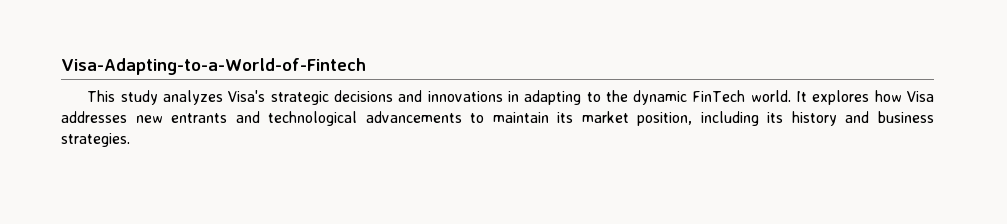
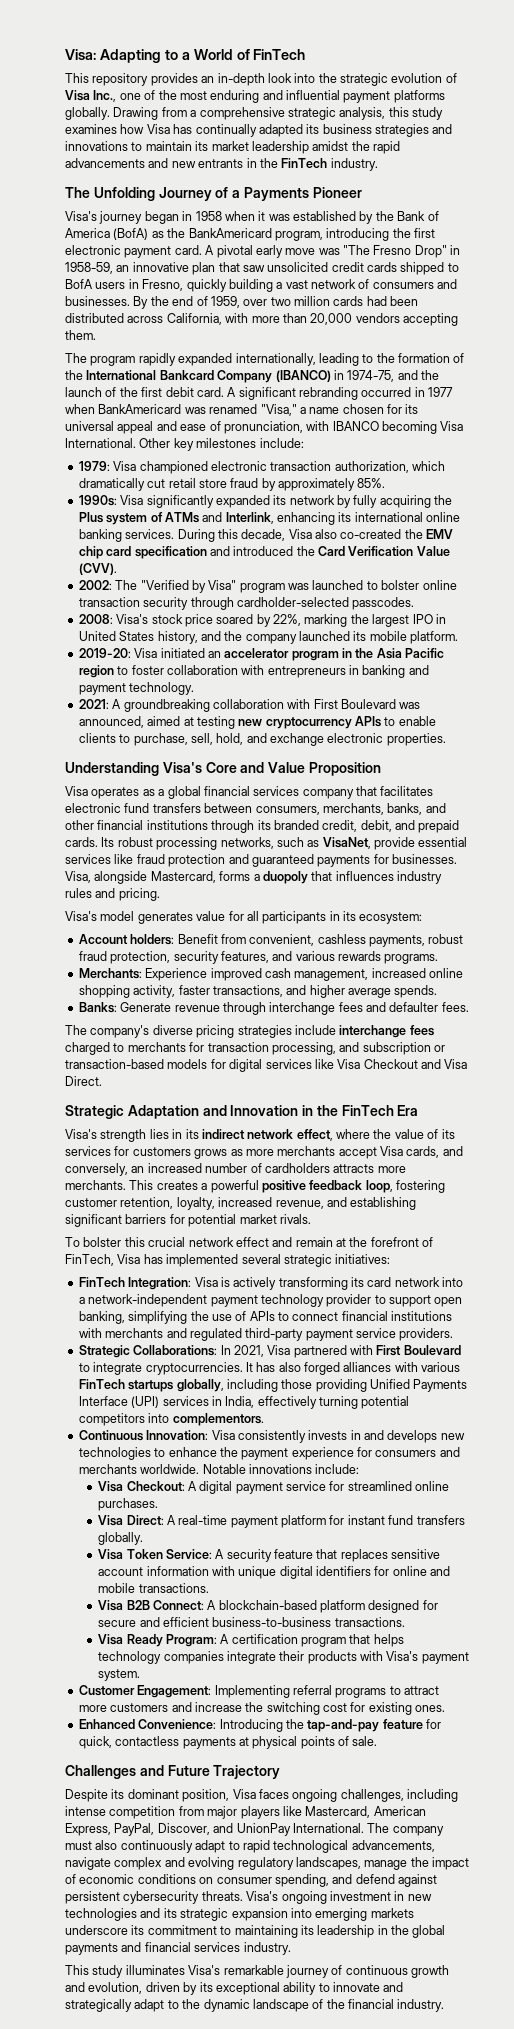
- Visa-Adapting-to-a-World-of-Fintech
- This study analyzes Visa's strategic decisions and innovations in adapting to the dynamic FinTech world. It explores how Visa addresses new entrants and technological advancements to maintain its market position, including its history and business strategies.
+ Visa: Adapting to a World of FinTech
+ This repository provides an in-depth look into the strategic evolution of Visa Inc., one of the most enduring and influential payment platforms globally. Drawing from a comprehensive strategic analysis, this study examines how Visa has continually adapted its business strategies and innovations to maintain its market leadership amidst the rapid advancements and new entrants in the FinTech industry.
+ The Unfolding Journey of a Payments Pioneer
+ Visa's journey began in 1958 when it was established by the Bank of America (BofA) as the BankAmericard program, introducing the first electronic payment card. A pivotal early move was "The Fresno Drop" in 1958-59, an innovative plan that saw unsolicited credit cards shipped to BofA users in Fresno, quickly building a vast network of consumers and businesses. By the end of 1959, over two million cards had been distributed across California, with more than 20,000 vendors accepting them.
+ The program rapidly expanded internationally, leading to the formation of the International Bankcard Company (IBANCO) in 1974-75, and the launch of the first debit card. A significant rebranding occurred in 1977 when BankAmericard was renamed "Visa," a name chosen for its universal appeal and ease of pronunciation, with IBANCO becoming Visa International. Other key milestones include:
+ 1979: Visa championed electronic transaction authorization, which dramatically cut retail store fraud by approximately 85%.
+ 1990s: Visa significantly expanded its network by fully acquiring the Plus system of ATMs and Interlink, enhancing its international online banking services. During this decade, Visa also co-created the EMV chip card specification and introduced the Card Verification Value (CVV).
+ 2002: The "Verified by Visa" program was launched to bolster online transaction security through cardholder-selected passcodes.
+ 2008: Visa's stock price soared by 22%, marking the largest IPO in United States history, and the company launched its mobile platform.
+ 2019-20: Visa initiated an accelerator program in the Asia Pacific region to foster collaboration with entrepreneurs in banking and payment technology.
+ 2021: A groundbreaking collaboration with First Boulevard was announced, aimed at testing new cryptocurrency APIs to enable clients to purchase, sell, hold, and exchange electronic properties.
+ Understanding Visa's Core and Value Proposition
+ Visa operates as a global financial services company that facilitates electronic fund transfers between consumers, merchants, banks, and other financial institutions through its branded credit, debit, and prepaid cards. Its robust processing networks, such as VisaNet, provide essential services like fraud protection and guaranteed payments for businesses. Visa, alongside Mastercard, forms a duopoly that influences industry rules and pricing.
+ Visa's model generates value for all participants in its ecosystem:
+ Account holders: Benefit from convenient, cashless payments, robust fraud protection, security features, and various rewards programs.
+ Merchants: Experience improved cash management, increased online shopping activity, faster transactions, and higher average spends.
+ Banks: Generate revenue through interchange fees and defaulter fees.
+ The company's diverse pricing strategies include interchange fees charged to merchants for transaction processing, and subscription or transaction-based models for digital services like Visa Checkout and Visa Direct.
+ Strategic Adaptation and Innovation in the FinTech Era
+ Visa's strength lies in its indirect network effect, where the value of its services for customers grows as more merchants accept Visa cards, and conversely, an increased number of cardholders attracts more merchants. This creates a powerful positive feedback loop, fostering customer retention, loyalty, increased revenue, and establishing significant barriers for potential market rivals.
+ To bolster this crucial network effect and remain at the forefront of FinTech, Visa has implemented several strategic initiatives:
+ FinTech Integration: Visa is actively transforming its card network into a network-independent payment technology provider to support open banking, simplifying the use of APIs to connect financial institutions with merchants and regulated third-party payment service providers.
+ Strategic Collaborations: In 2021, Visa partnered with First Boulevard to integrate cryptocurrencies. It has also forged alliances with various FinTech startups globally, including those providing Unified Payments Interface (UPI) services in India, effectively turning potential competitors into complementors.
+ Continuous Innovation: Visa consistently invests in and develops new technologies to enhance the payment experience for consumers and merchants worldwide. Notable innovations include:
+ Visa Checkout: A digital payment service for streamlined online purchases.
+ Visa Direct: A real-time payment platform for instant fund transfers globally.
+ Visa Token Service: A security feature that replaces sensitive account information with unique digital identifiers for online and mobile transactions.
+ Visa B2B Connect: A blockchain-based platform designed for secure and efficient business-to-business transactions.
+ Visa Ready Program: A certification program that helps technology companies integrate their products with Visa's payment system.
+ Customer Engagement: Implementing referral programs to attract more customers and increase the switching cost for existing ones.
+ Enhanced Convenience: Introducing the tap-and-pay feature for quick, contactless payments at physical points of sale.
+ Challenges and Future Trajectory
+ Despite its dominant position, Visa faces ongoing challenges, including intense competition from major players like Mastercard, American Express, PayPal, Discover, and UnionPay International. The company must also continuously adapt to rapid technological advancements, navigate complex and evolving regulatory landscapes, manage the impact of economic conditions on consumer spending, and defend against persistent cybersecurity threats. Visa's ongoing investment in new technologies and its strategic expansion into emerging markets underscore its commitment to maintaining its leadership in the global payments and financial services industry.
+ This study illuminates Visa's remarkable journey of continuous growth and evolution, driven by its exceptional ability to innovate and strategically adapt to the dynamic landscape of the financial industry.

